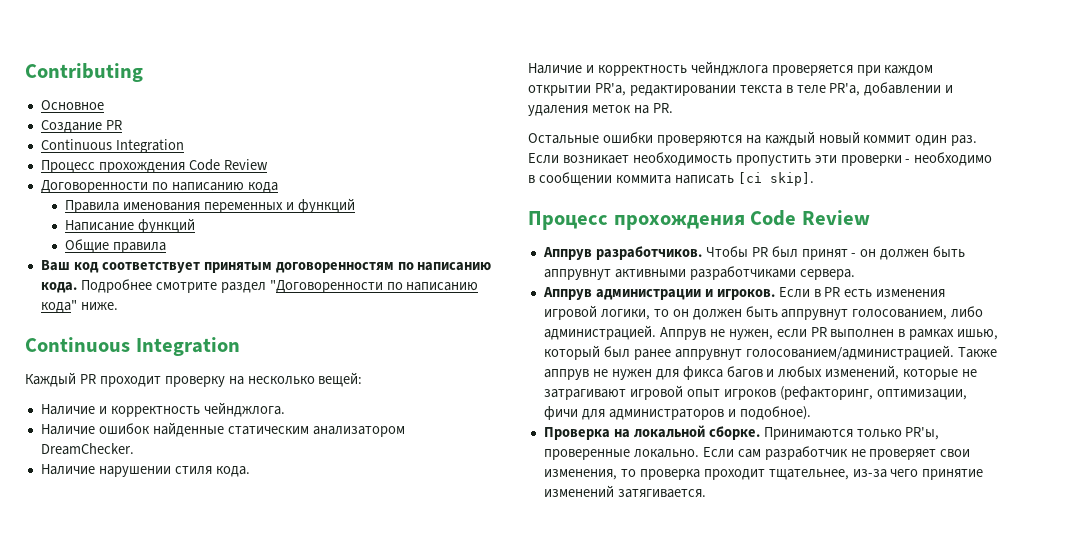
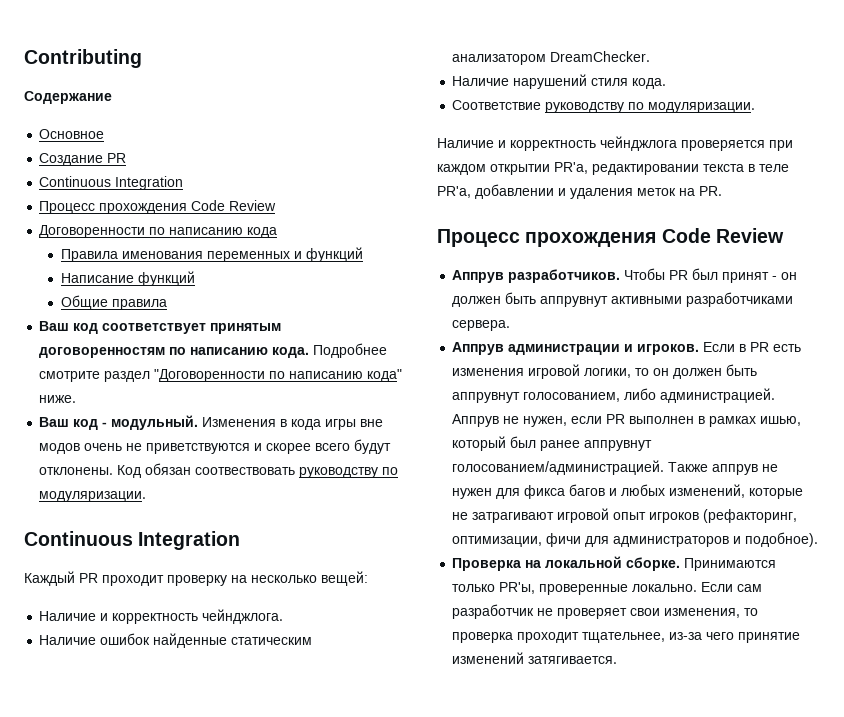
+ Содержание
+ Ваш код - модульный. Изменения в кода игры вне модов очень не приветствуются и скорее всего будут отклонены. Код обязан соотвествовать руководству по модуляризации.
- Наличие нарушении стиля кода.
+ Наличие нарушений стиля кода.
+ Соответствие руководству по модуляризации.
- Остальные ошибки проверяются на каждый новый коммит один раз. Если возникает необходимость пропустить эти проверки - необходимо в сообщении коммита написать [ci skip].

